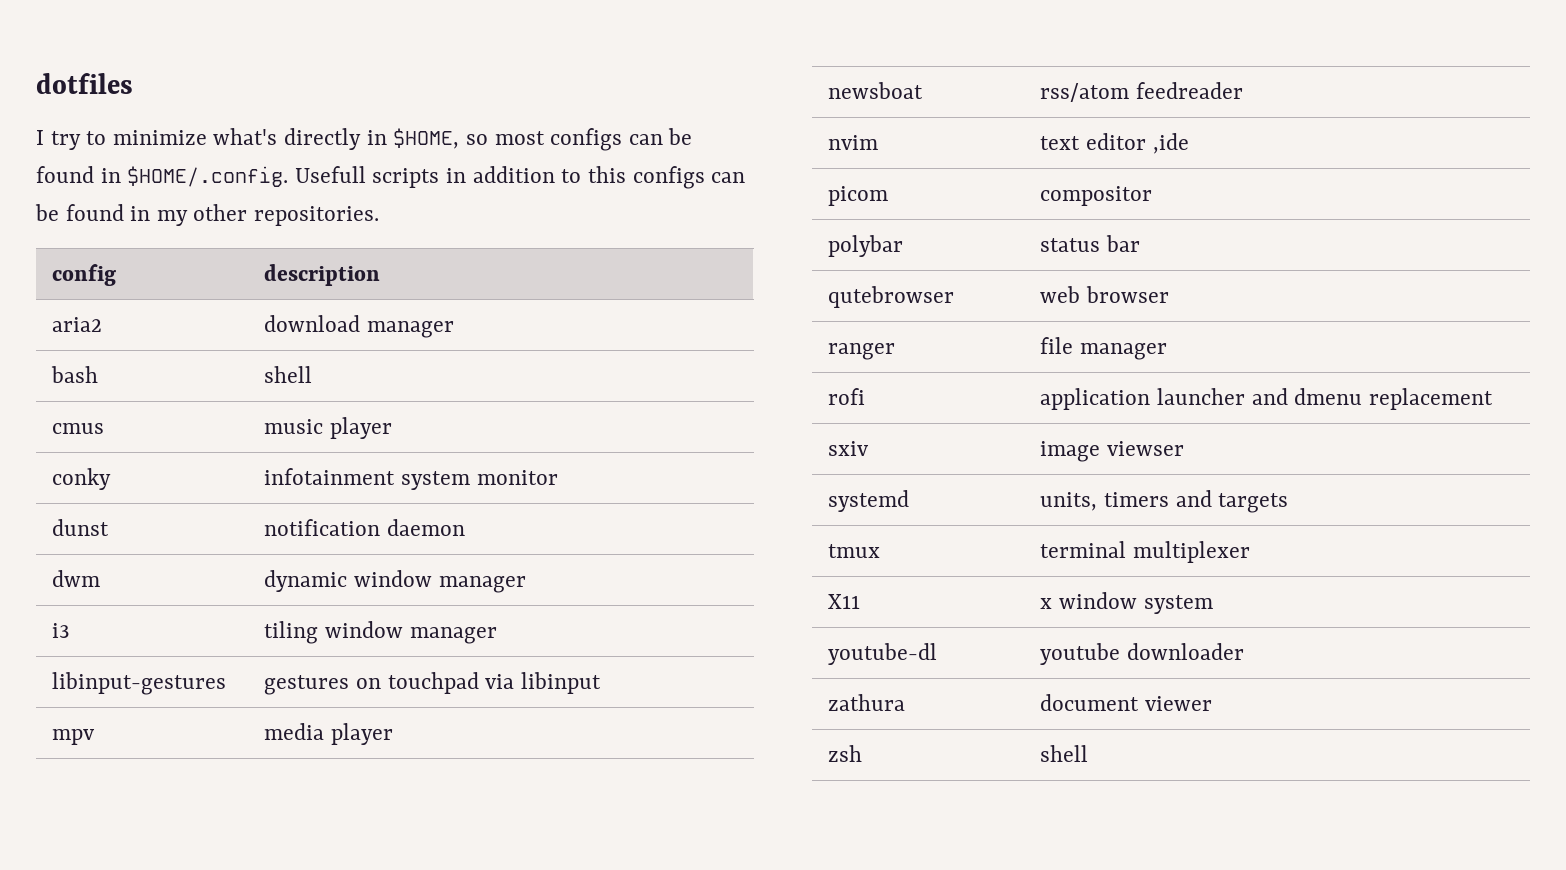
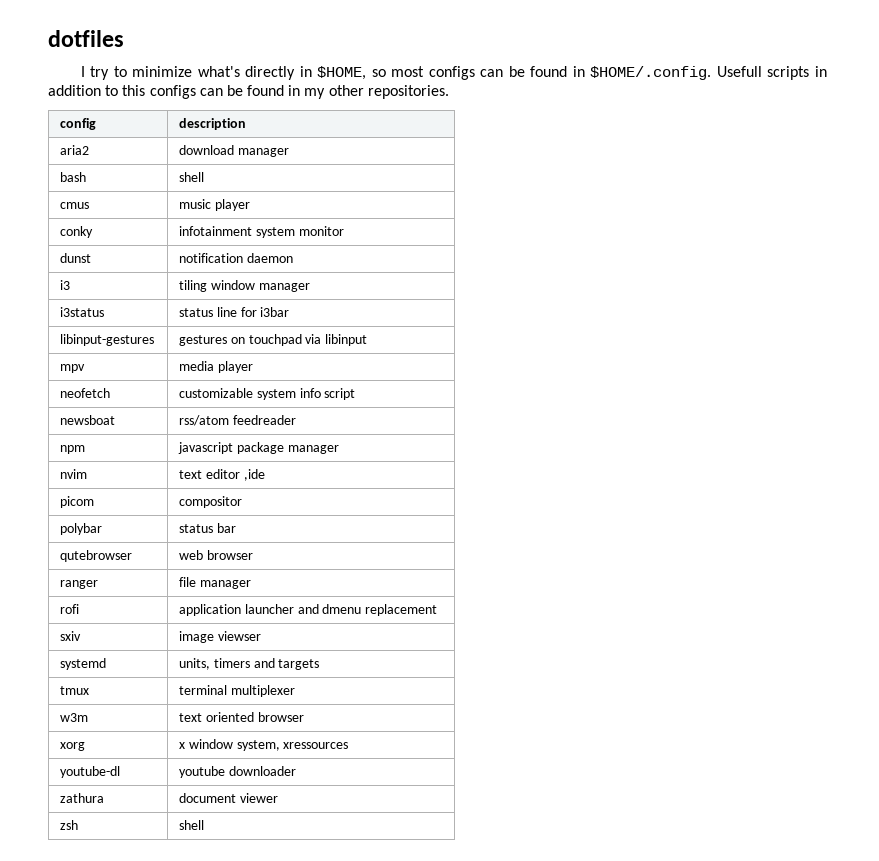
- dwm | dynamic window manager
+ i3status | status line for i3bar
+ neofetch | customizable system info script
+ npm | javascript package manager
- X11 | x window system
+ w3m | text oriented browser
+ xorg | x window system, xressources

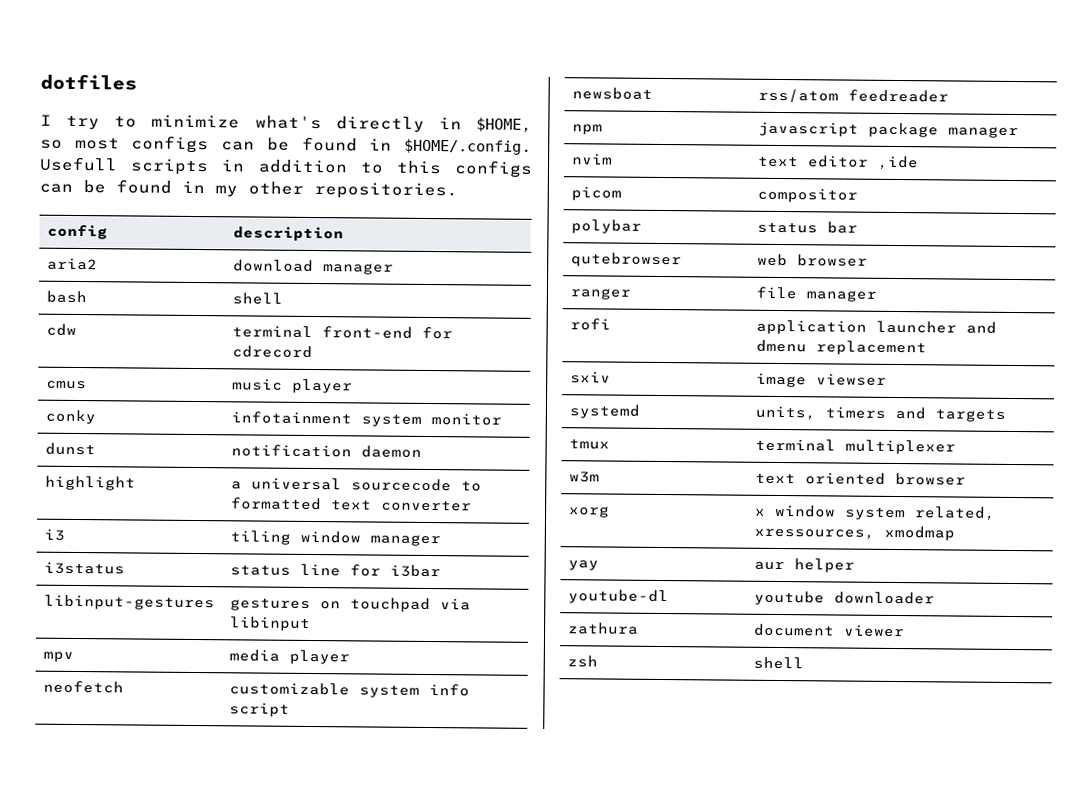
+ cdw | terminal front-end for cdrecord
+ highlight | a universal sourcecode to formatted text converter
- xorg | x window system, xressources
+ xorg | x window system related, xressources, xmodmap
+ yay | aur helper

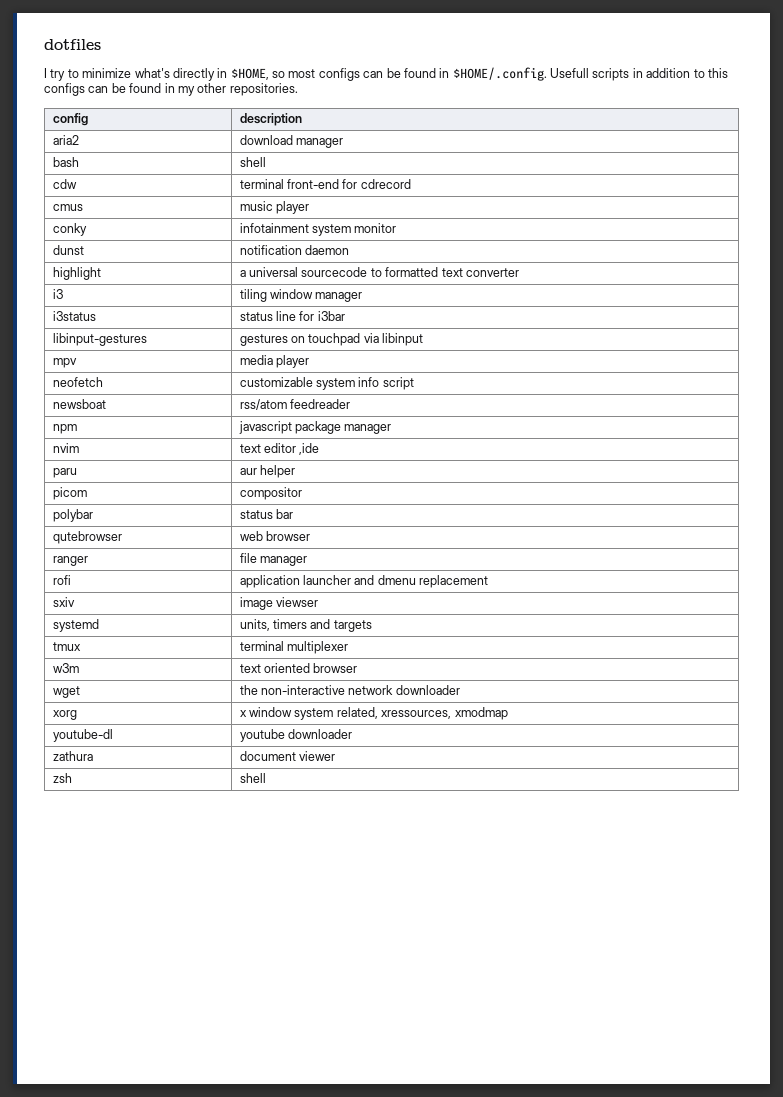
+ paru | aur helper
+ wget | the non-interactive network downloader
- yay | aur helper

